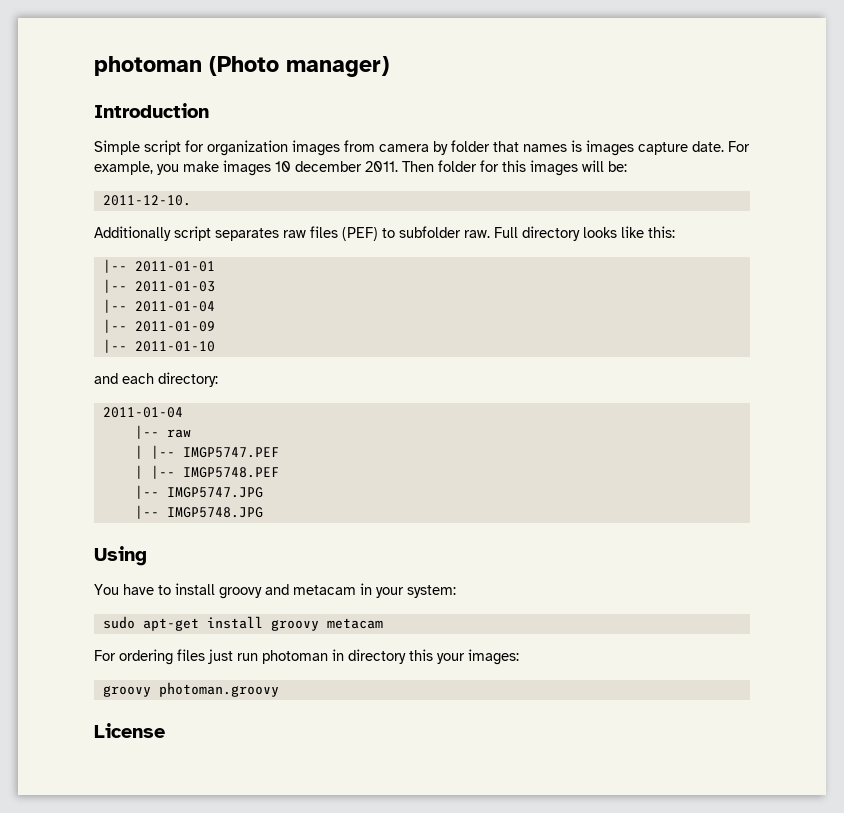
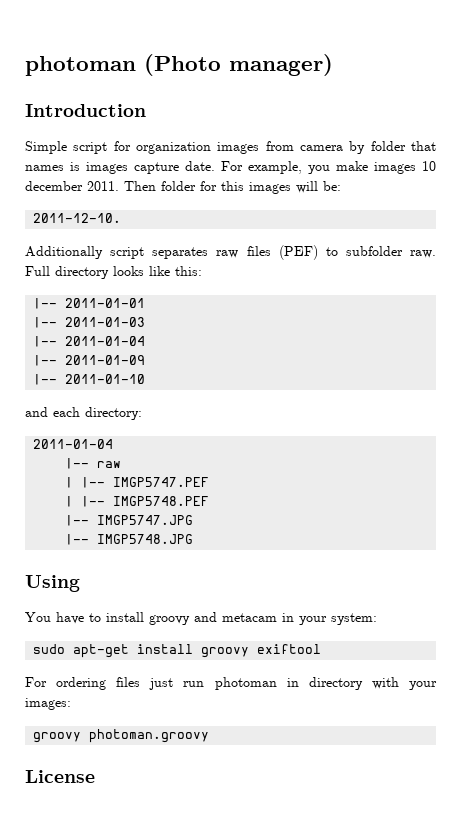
- sudo apt-get install groovy metacam
+ sudo apt-get install groovy exiftool
- For ordering files just run photoman in directory this your images:
+ For ordering files just run photoman in directory with your images:

